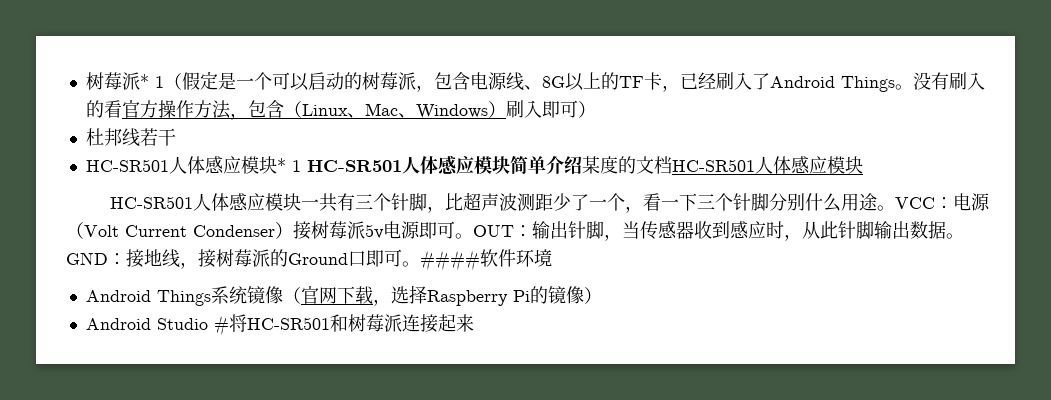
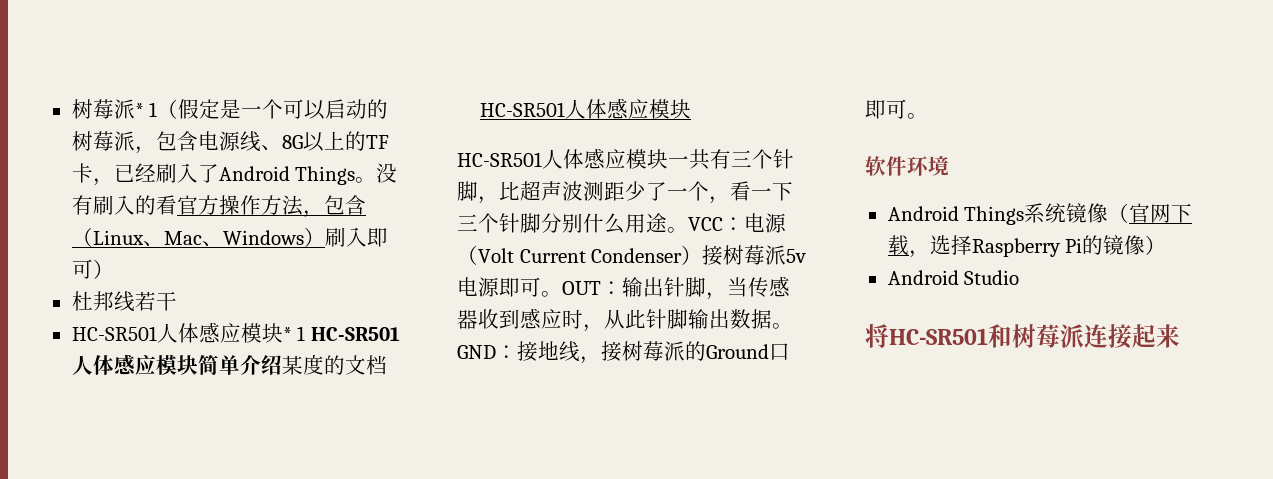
- GND：接地线，接树莓派的Ground口即可。####软件环境
+ GND：接地线，接树莓派的Ground口即可。
+ 软件环境
- Android Studio #将HC-SR501和树莓派连接起来
+ Android Studio
+ 将HC-SR501和树莓派连接起来

